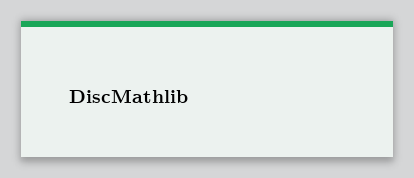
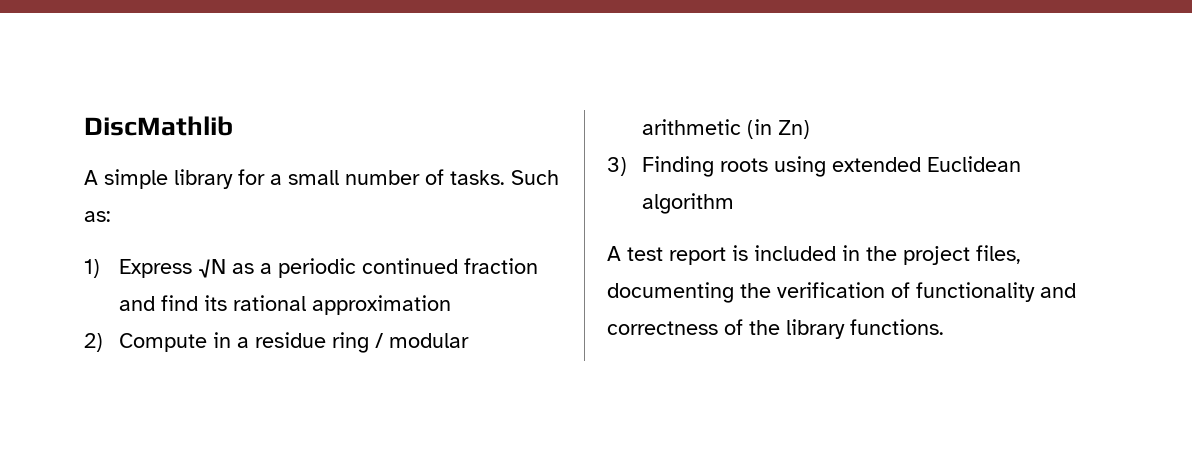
+ A simple library for a small number of tasks. Such as:
+ 1) Express √N as a periodic continued fraction and find its rational approximation
+ 2) Compute in a residue ring / modular arithmetic (in Zn)
+ 3) Finding roots using extended Euclidean algorithm
+ A test report is included in the project files, documenting the verification of functionality and correctness of the library functions.

